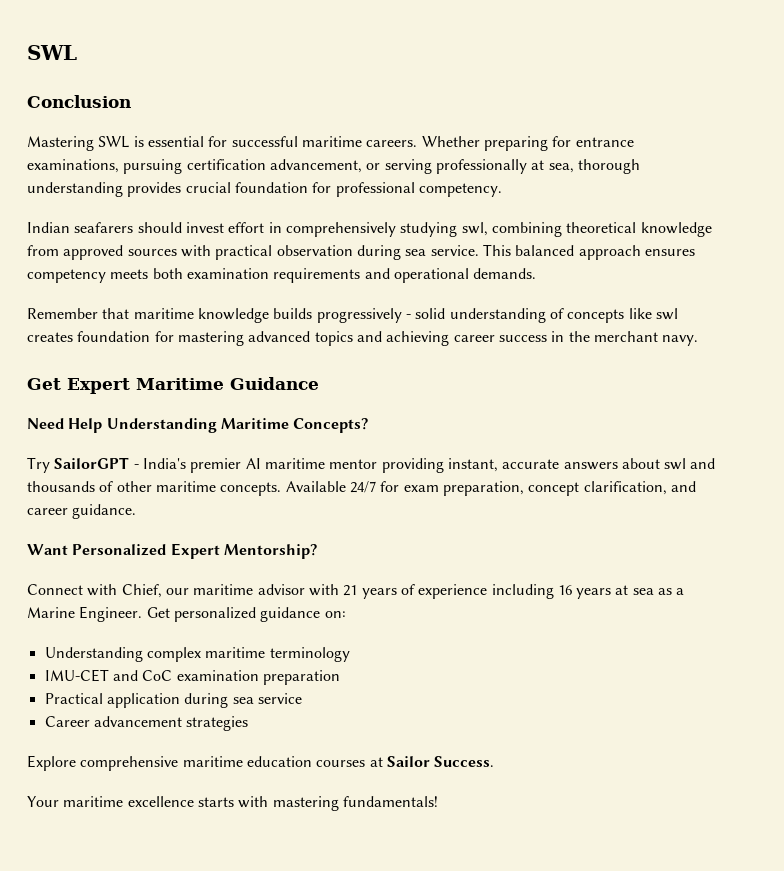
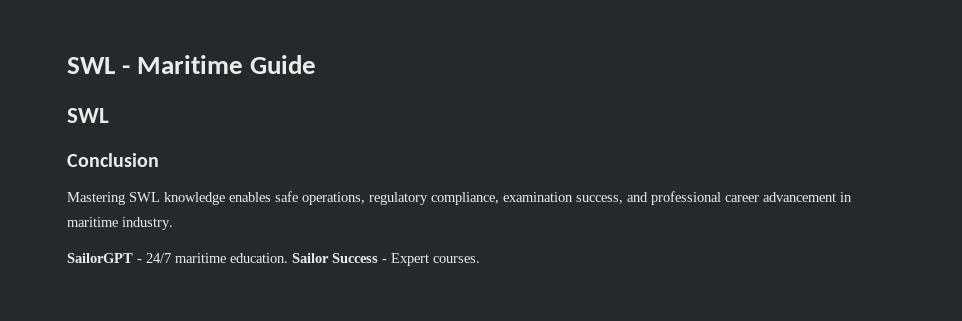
+ SWL - Maritime Guide
- Mastering SWL is essential for successful maritime careers. Whether preparing for entrance examinations, pursuing certification advancement, or serving professionally at sea, thorough understanding provides crucial foundation for professional competency.
- Indian seafarers should invest effort in comprehensively studying swl, combining theoretical knowledge from approved sources with practical observation during sea service. This balanced approach ensures competency meets both examination requirements and operational demands.
- Remember that maritime knowledge builds progressively - solid understanding of concepts like swl creates foundation for mastering advanced topics and achieving career success in the merchant navy.
- Get Expert Maritime Guidance
- Need Help Understanding Maritime Concepts?
- Try SailorGPT - India's premier AI maritime mentor providing instant, accurate answers about swl and thousands of other maritime concepts. Available 24/7 for exam preparation, concept clarification, and career guidance.
- Want Personalized Expert Mentorship?
- Connect with Chief, our maritime advisor with 21 years of experience including 16 years at sea as a Marine Engineer. Get personalized guidance on:
- Understanding complex maritime terminology
- IMU-CET and CoC examination preparation
- Practical application during sea service
- Career advancement strategies
- Explore comprehensive maritime education courses at Sailor Success.
- Your maritime excellence starts with mastering fundamentals!
+ Mastering SWL knowledge enables safe operations, regulatory compliance, examination success, and professional career advancement in maritime industry.
+ SailorGPT - 24/7 maritime education. Sailor Success - Expert courses.

